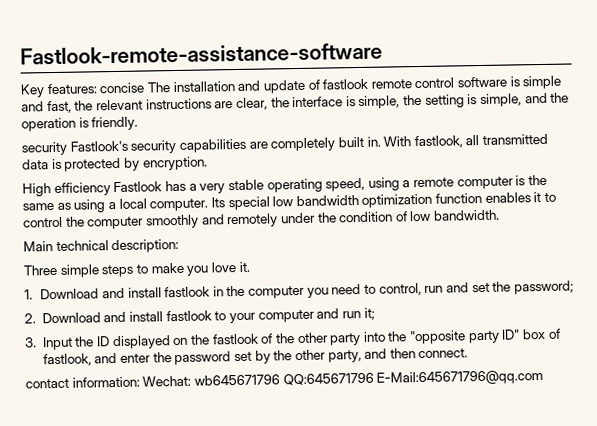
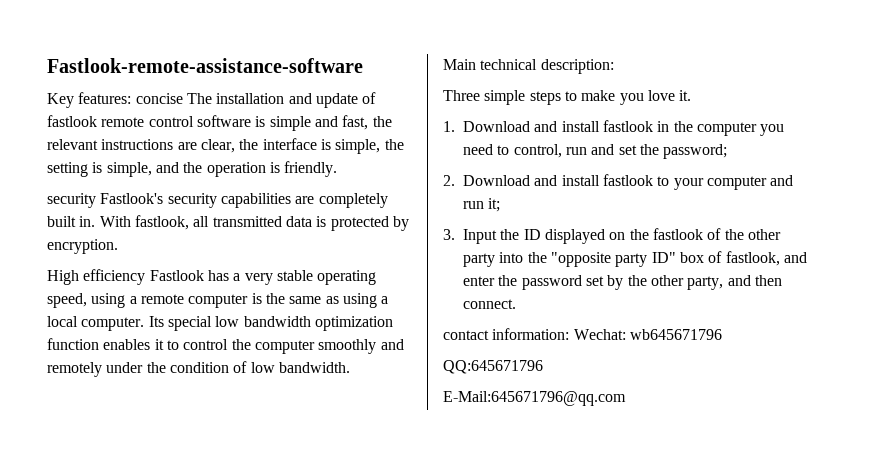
- contact information: Wechat: wb645671796 QQ:645671796 E-Mail:645671796@qq.com
+ contact information: Wechat: wb645671796
+ QQ:645671796
+ E-Mail:645671796@qq.com

